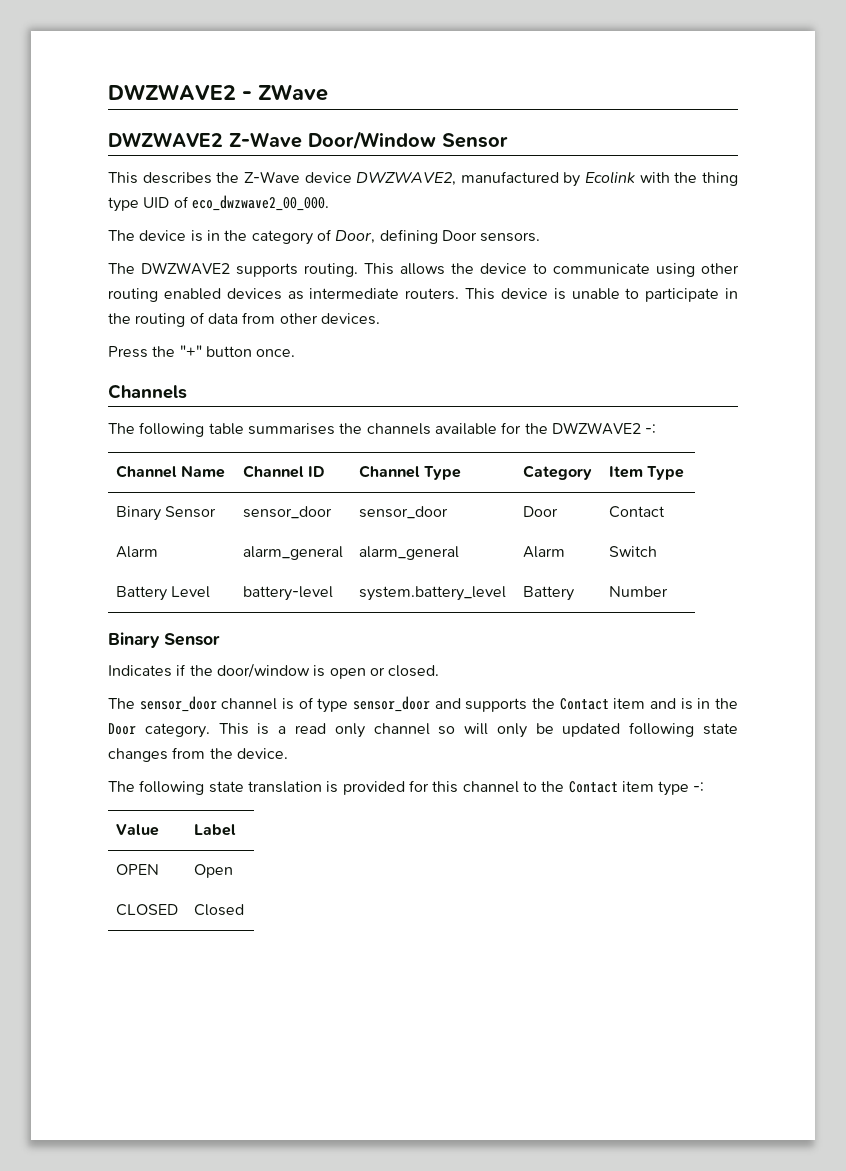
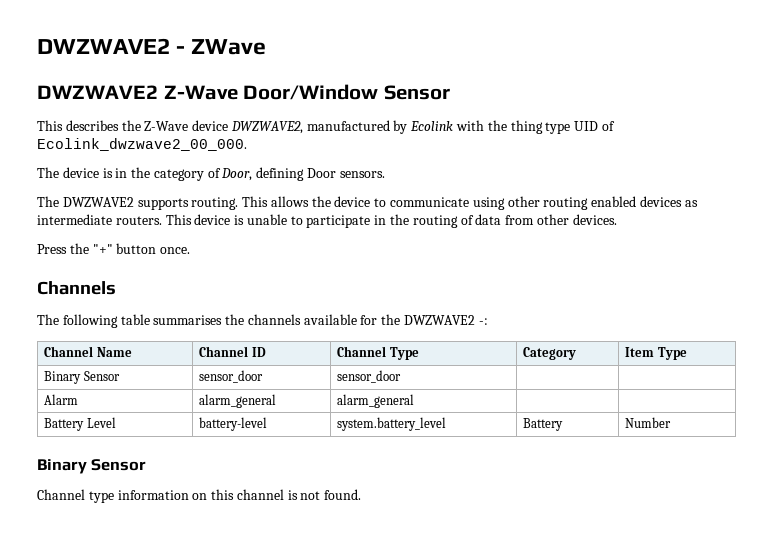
- This describes the Z-Wave device DWZWAVE2, manufactured by Ecolink with the thing type UID of eco_dwzwave2_00_000.
+ This describes the Z-Wave device DWZWAVE2, manufactured by Ecolink with the thing type UID of Ecolink_dwzwave2_00_000.
- Binary Sensor | sensor_door | sensor_door | Door | Contact
+ Binary Sensor | sensor_door | sensor_door | |
- Alarm | alarm_general | alarm_general | Alarm | Switch
+ Alarm | alarm_general | alarm_general | |
- Indicates if the door/window is open or closed.
- The sensor_door channel is of type sensor_door and supports the Contact item and is in the Door category. This is a read only channel so will only be updated following state changes from the device.
- The following state translation is provided for this channel to the Contact item type -:
- Value | Label
- OPEN | Open
- CLOSED | Closed
+ Channel type information on this channel is not found.

